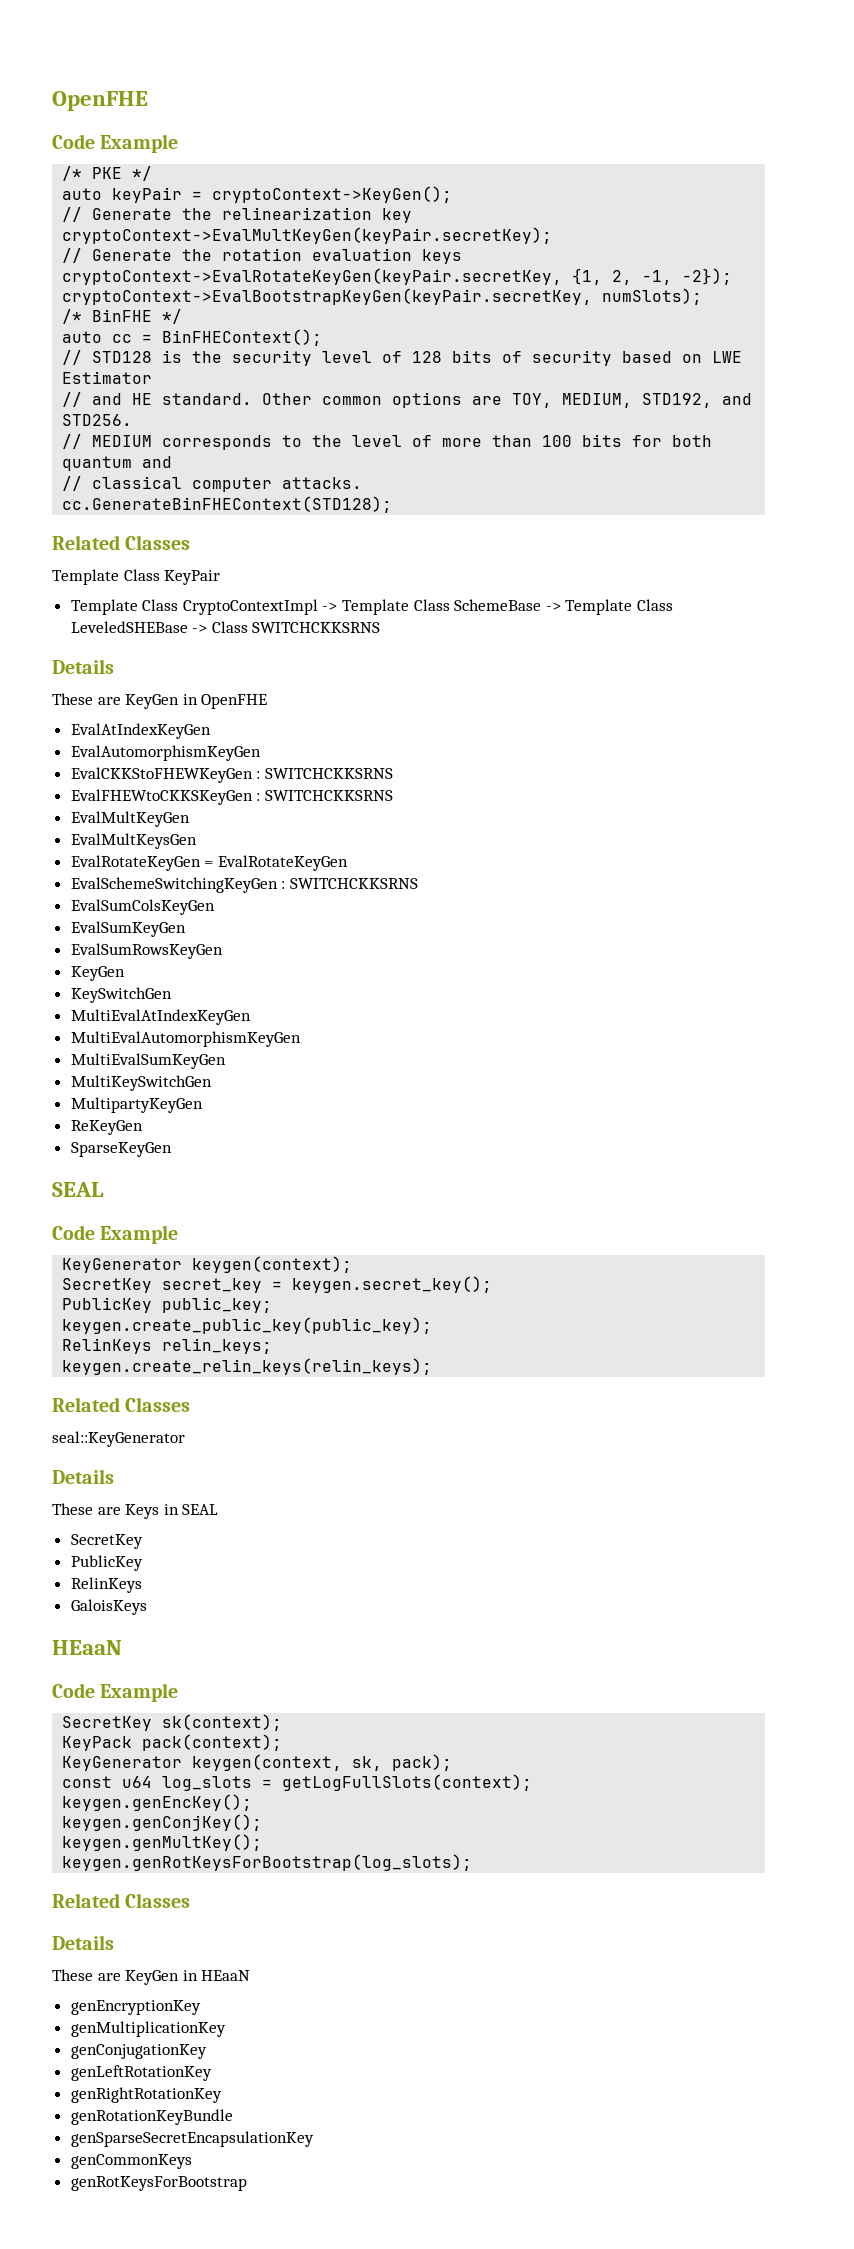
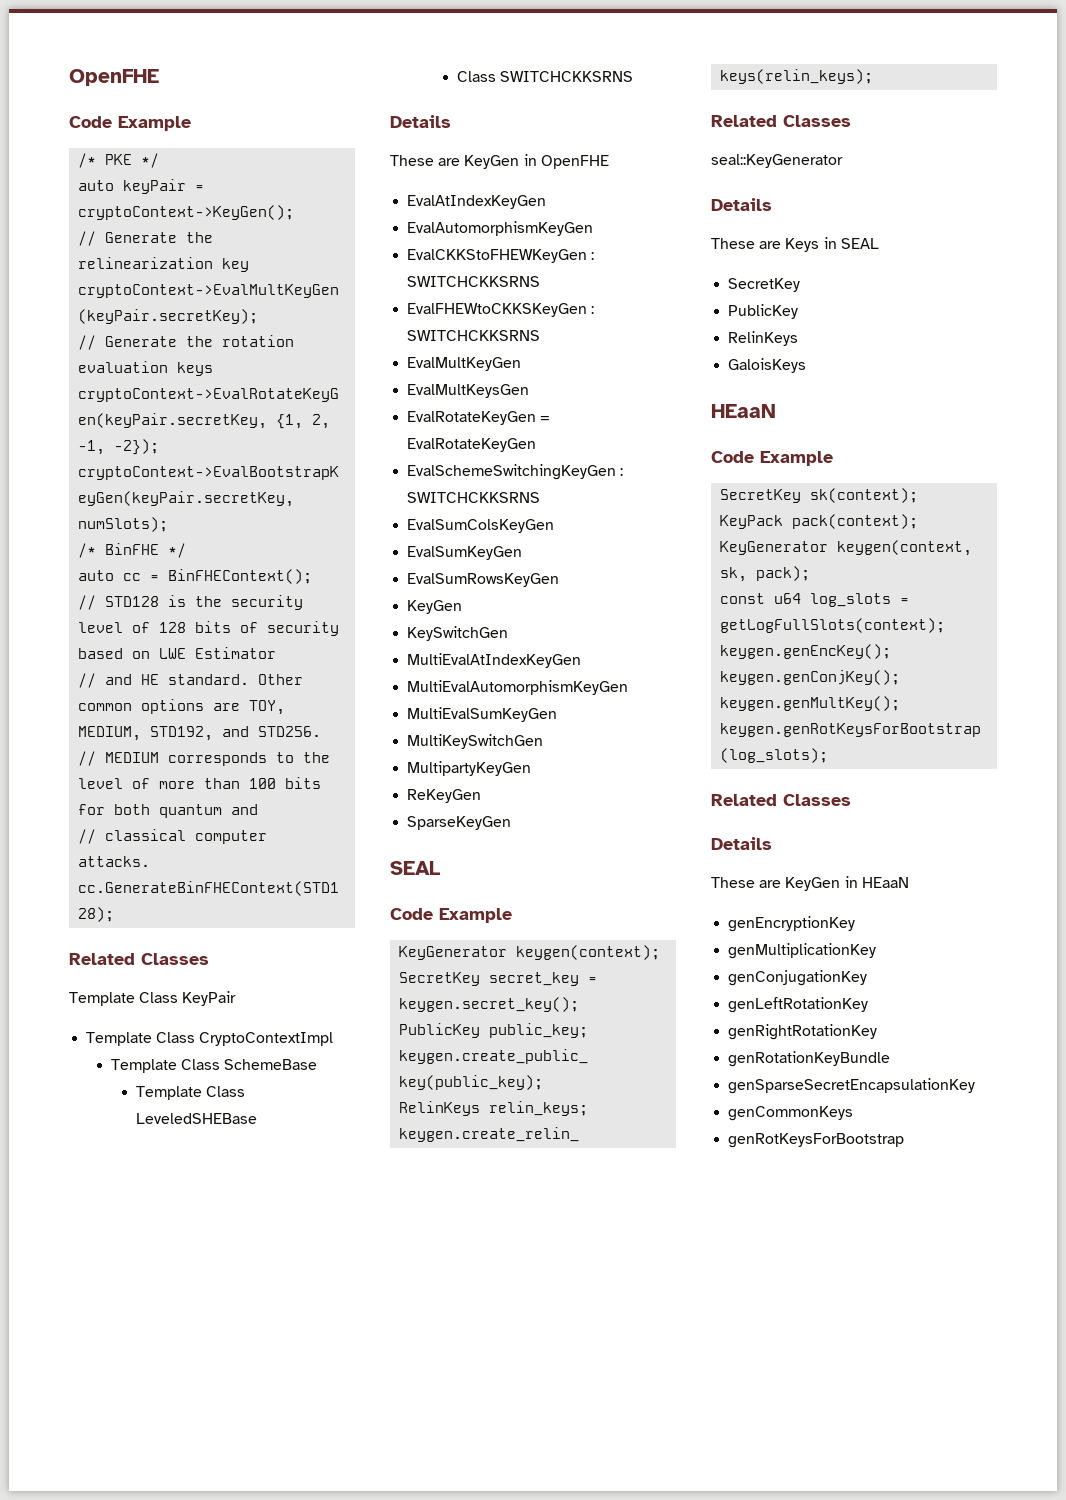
- Template Class CryptoContextImpl -> Template Class SchemeBase -> Template Class LeveledSHEBase -> Class SWITCHCKKSRNS
+ Template Class CryptoContextImpl
+ Template Class SchemeBase
+ Template Class LeveledSHEBase
+ Class SWITCHCKKSRNS

